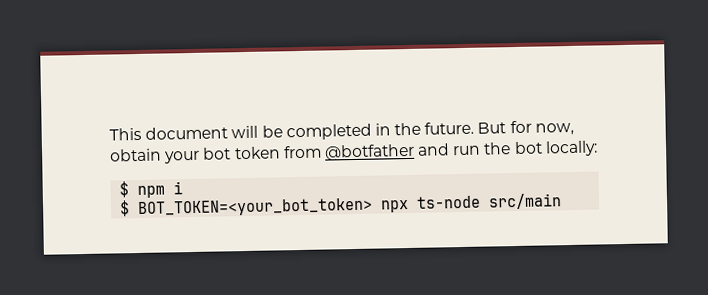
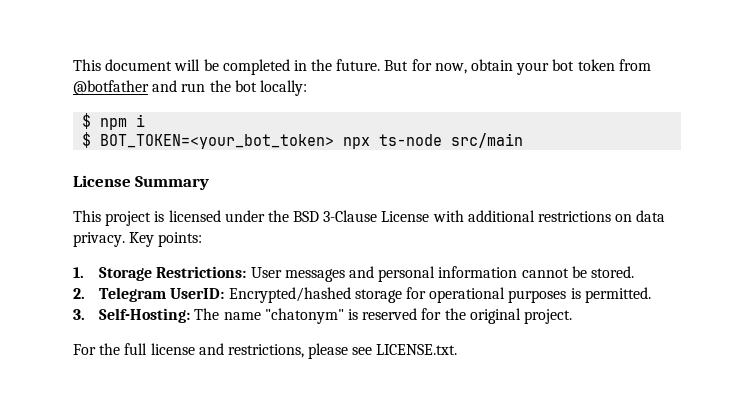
+ License Summary
+ This project is licensed under the BSD 3-Clause License with additional restrictions on data privacy. Key points:
+ 1. Storage Restrictions: User messages and personal information cannot be stored.
+ 2. Telegram UserID: Encrypted/hashed storage for operational purposes is permitted.
+ 3. Self-Hosting: The name "chatonym" is reserved for the original project.
+ For the full license and restrictions, please see LICENSE.txt.

